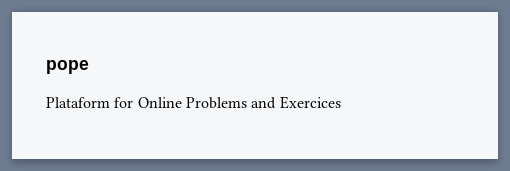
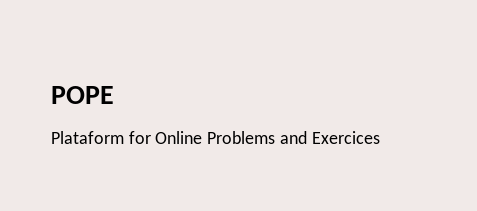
- pope
+ POPE

